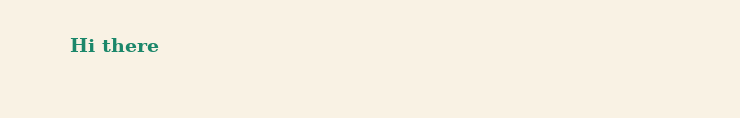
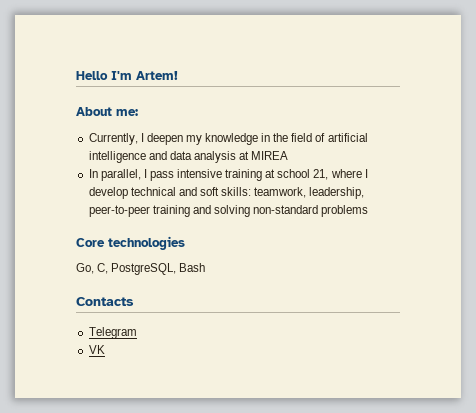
- Hi there
+ Hello I'm Artem!
+ About me:
+ Currently, I deepen my knowledge in the field of artificial intelligence and data analysis at MIREA
+ In parallel, I pass intensive training at school 21, where I develop technical and soft skills: teamwork, leadership, peer-to-peer training and solving non-standard problems
+ Core technologies
+ Go, C, PostgreSQL, Bash
+ Contacts
+ Telegram
+ VK

